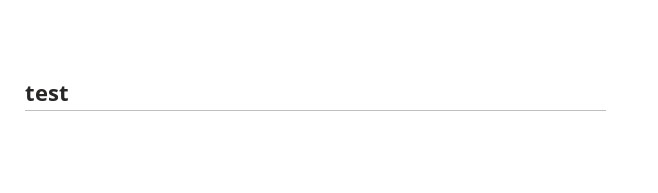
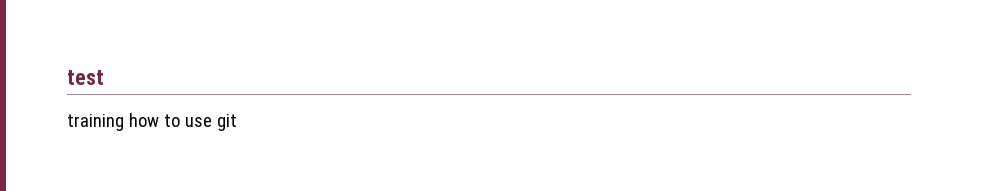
+ training how to use git

